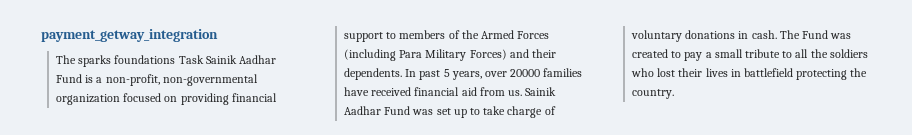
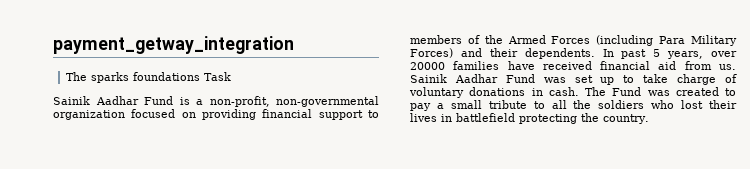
- The sparks foundations Task Sainik Aadhar Fund is a non-profit, non-governmental organization focused on providing financial support to members of the Armed Forces (including Para Military Forces) and their dependents.
+ The sparks foundations Task
+ Sainik Aadhar Fund is a non-profit, non-governmental organization focused on providing financial support to members of the Armed Forces (including Para Military Forces) and their dependents.

